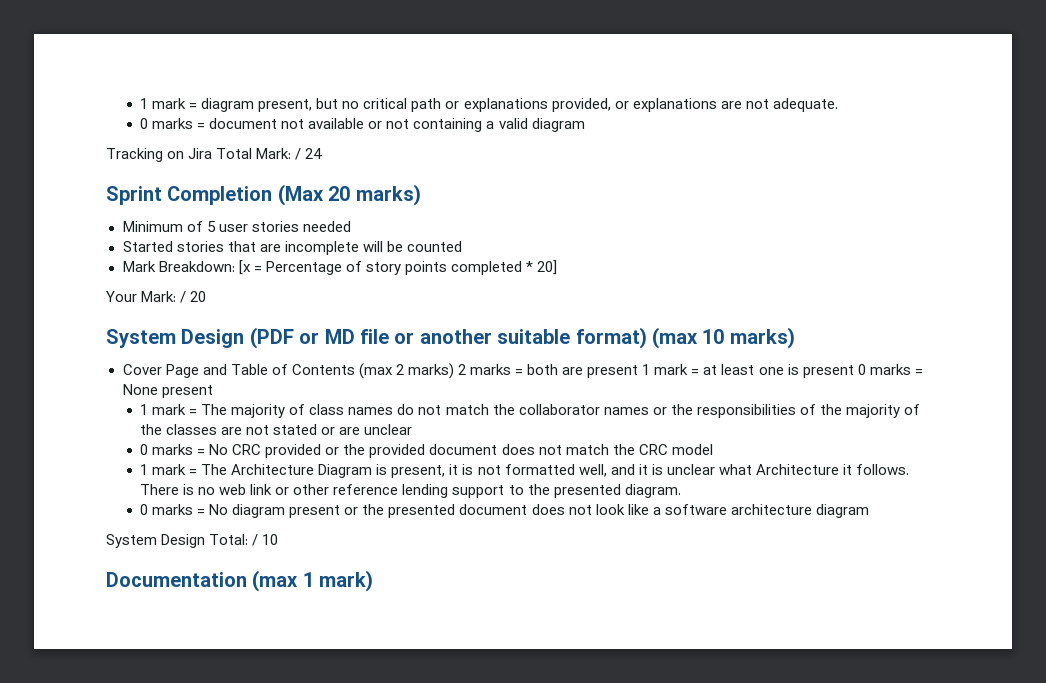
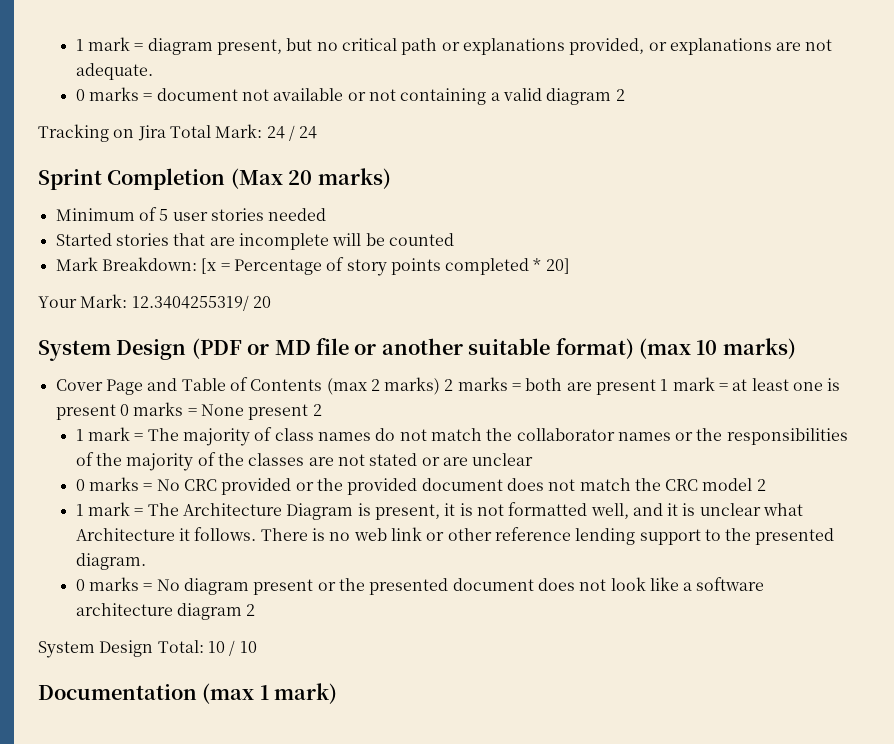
- 0 marks = document not available or not containing a valid diagram
+ 0 marks = document not available or not containing a valid diagram 2
- Tracking on Jira Total Mark: / 24
+ Tracking on Jira Total Mark: 24 / 24
- Your Mark: / 20
+ Your Mark: 12.3404255319/ 20
- Cover Page and Table of Contents (max 2 marks) 2 marks = both are present 1 mark = at least one is present 0 marks = None present
+ Cover Page and Table of Contents (max 2 marks) 2 marks = both are present 1 mark = at least one is present 0 marks = None present 2
- 0 marks = No CRC provided or the provided document does not match the CRC model
+ 0 marks = No CRC provided or the provided document does not match the CRC model 2
- 0 marks = No diagram present or the presented document does not look like a software architecture diagram
+ 0 marks = No diagram present or the presented document does not look like a software architecture diagram 2
- System Design Total: / 10
+ System Design Total: 10 / 10

